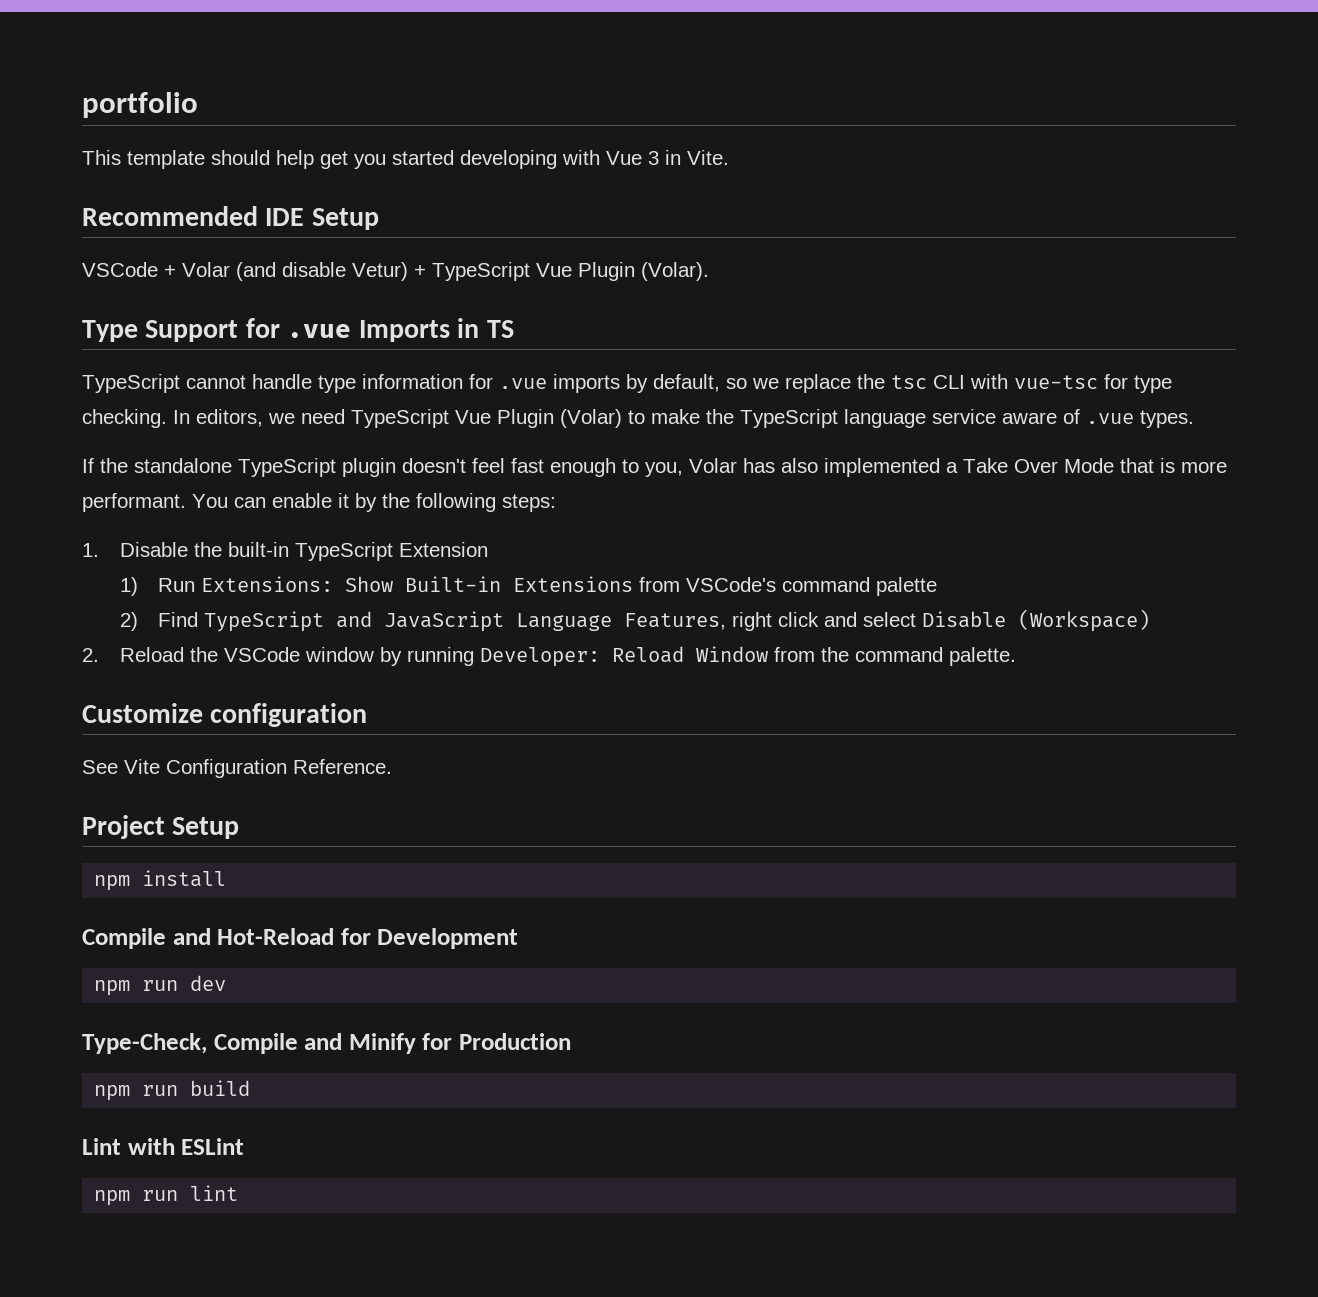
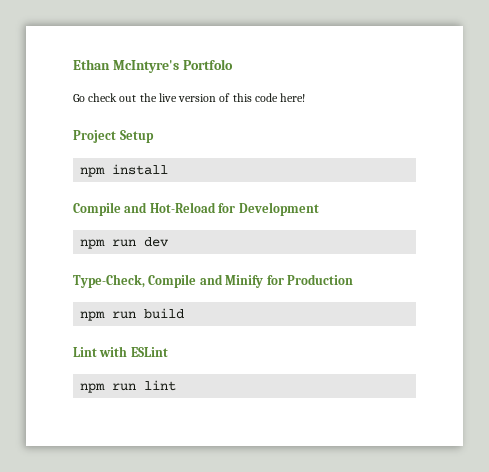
- portfolio
- This template should help get you started developing with Vue 3 in Vite.
- Recommended IDE Setup
- VSCode + Volar (and disable Vetur) + TypeScript Vue Plugin (Volar).
- Type Support for .vue Imports in TS
- TypeScript cannot handle type information for .vue imports by default, so we replace the tsc CLI with vue-tsc for type checking. In editors, we need TypeScript Vue Plugin (Volar) to make the TypeScript language service aware of .vue types.
- If the standalone TypeScript plugin doesn't feel fast enough to you, Volar has also implemented a Take Over Mode that is more performant. You can enable it by the following steps:
- 1. Disable the built-in TypeScript Extension
- 1) Run Extensions: Show Built-in Extensions from VSCode's command palette
- 2) Find TypeScript and JavaScript Language Features, right click and select Disable (Workspace)
- 2. Reload the VSCode window by running Developer: Reload Window from the command palette.
- Customize configuration
- See Vite Configuration Reference.
+ Ethan McIntyre's Portfolo
+ Go check out the live version of this code here!

